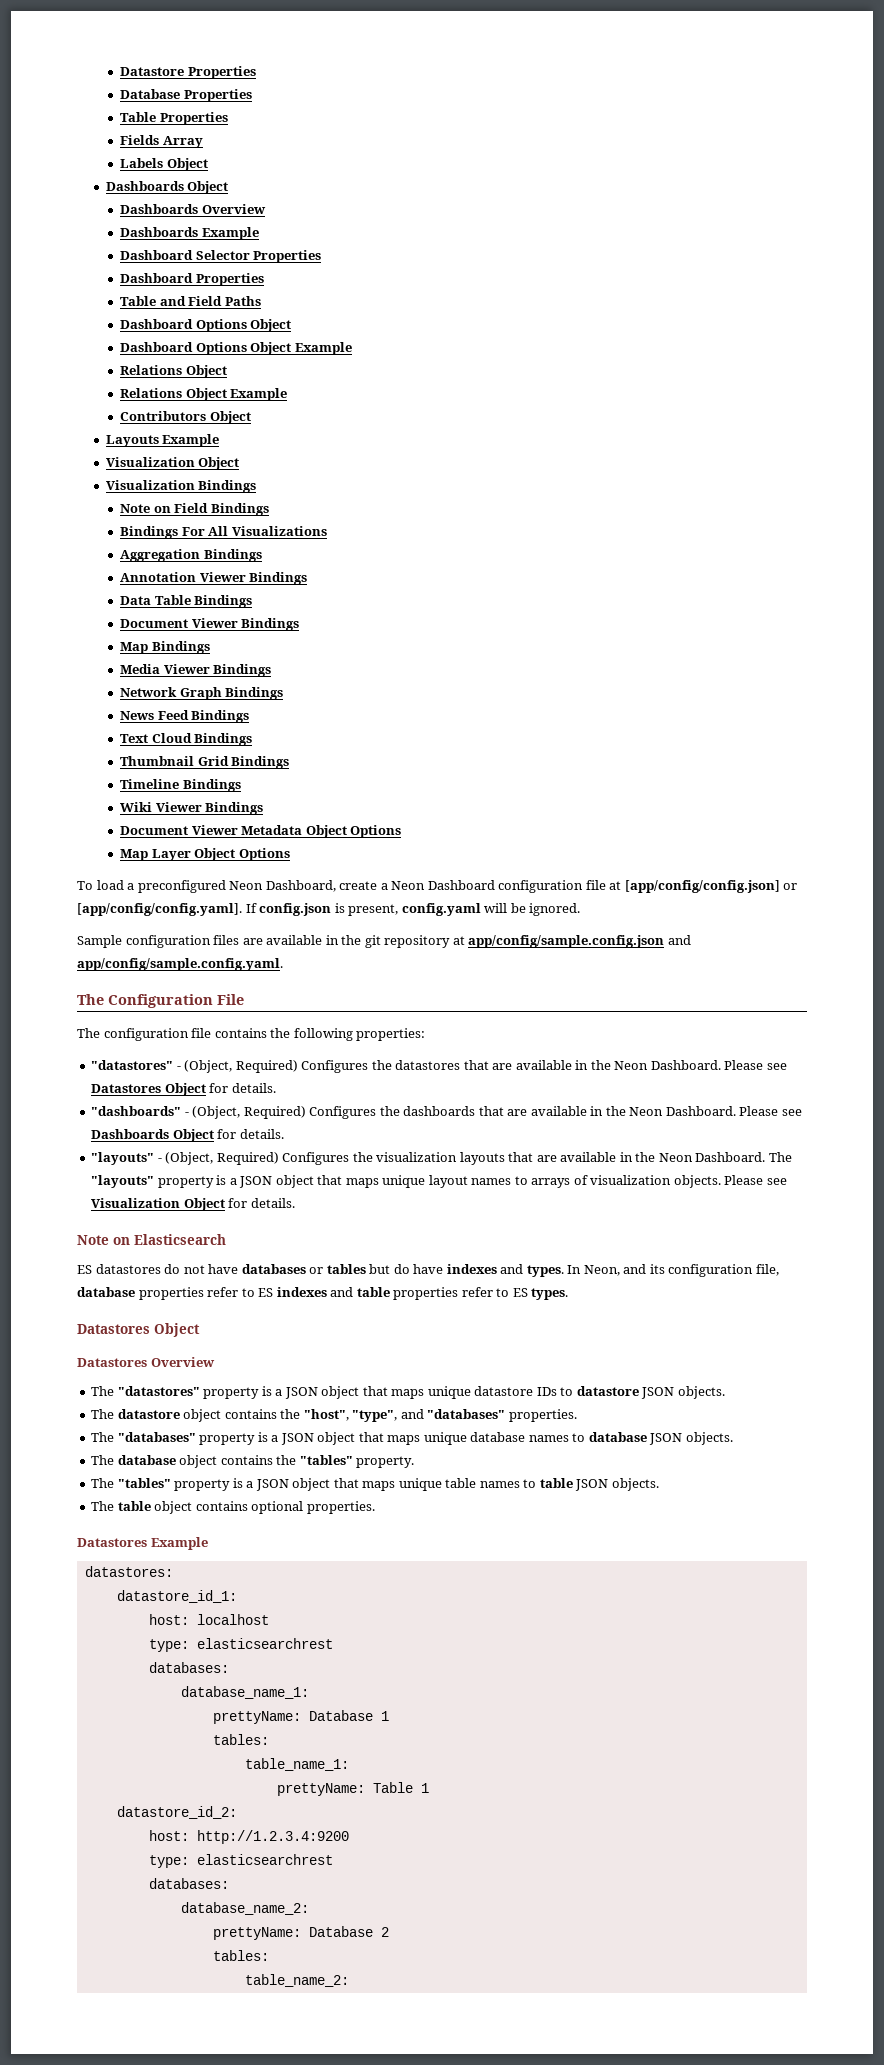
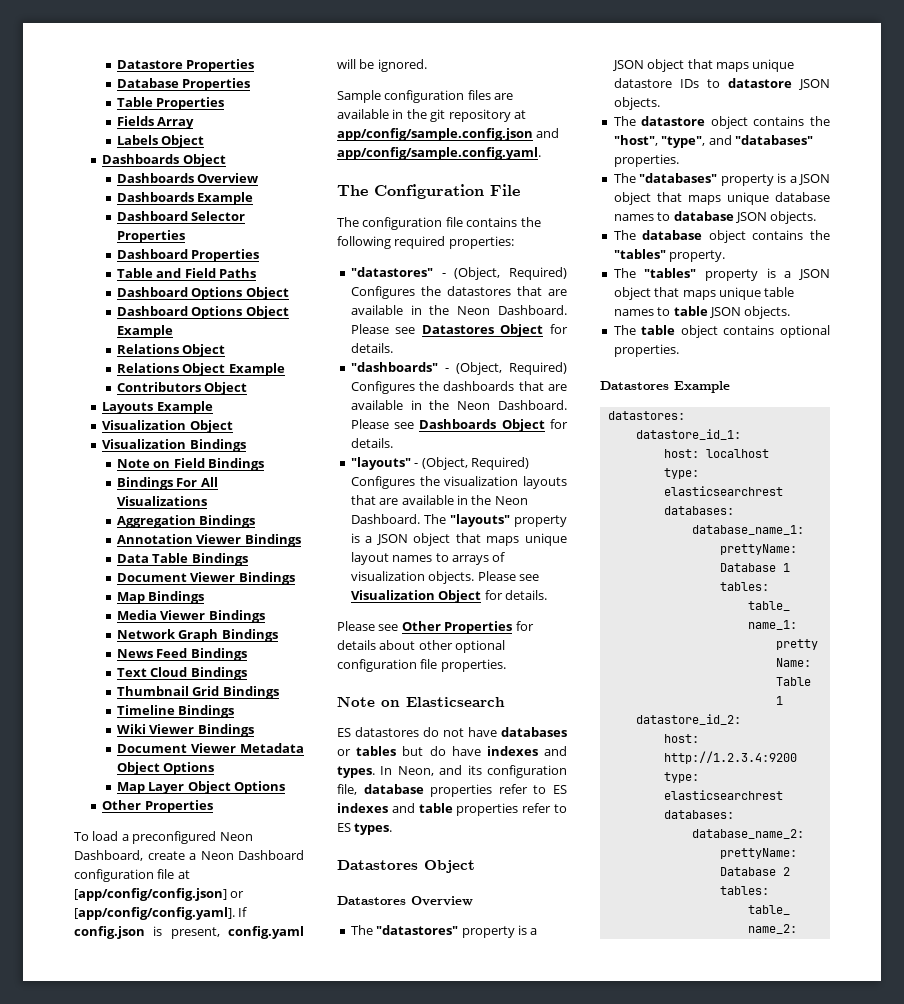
  Map Layer Object Options
+ Other Properties
- The configuration file contains the following properties:
+ The configuration file contains the following required properties:
+ Please see Other Properties for details about other optional configuration file properties.

